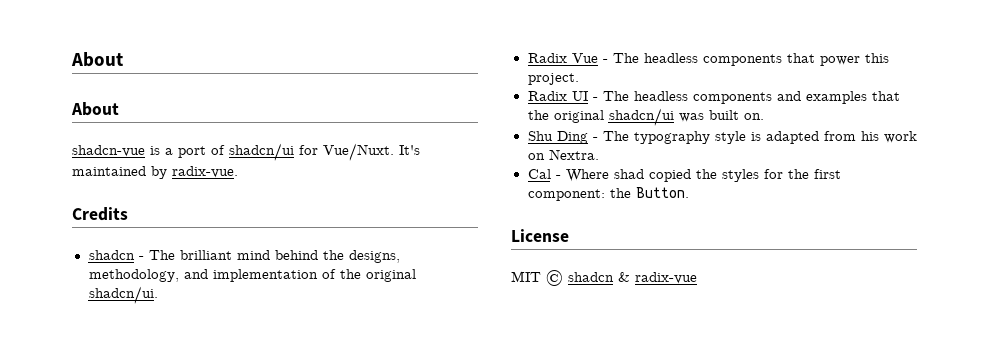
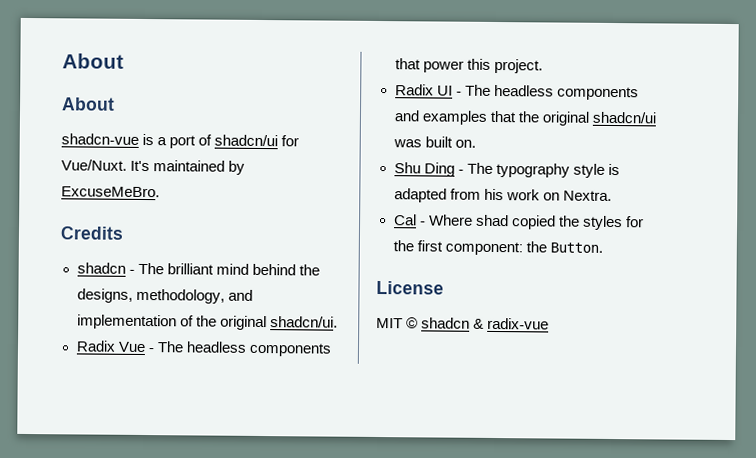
- It's maintained by radix-vue.
+ It's maintained by ExcuseMeBro.

